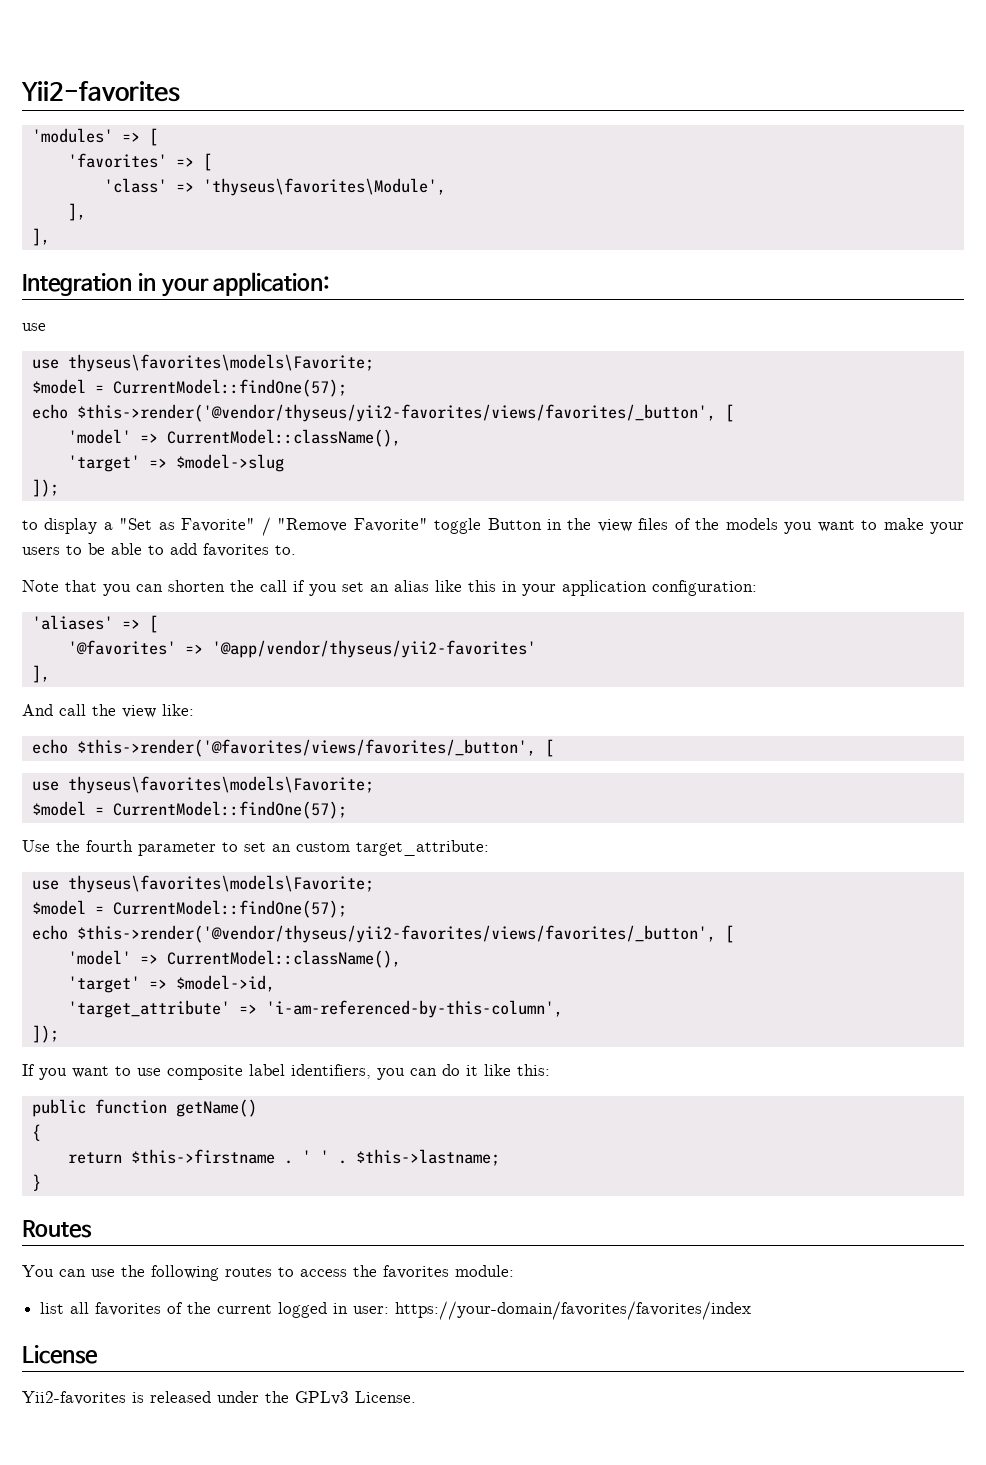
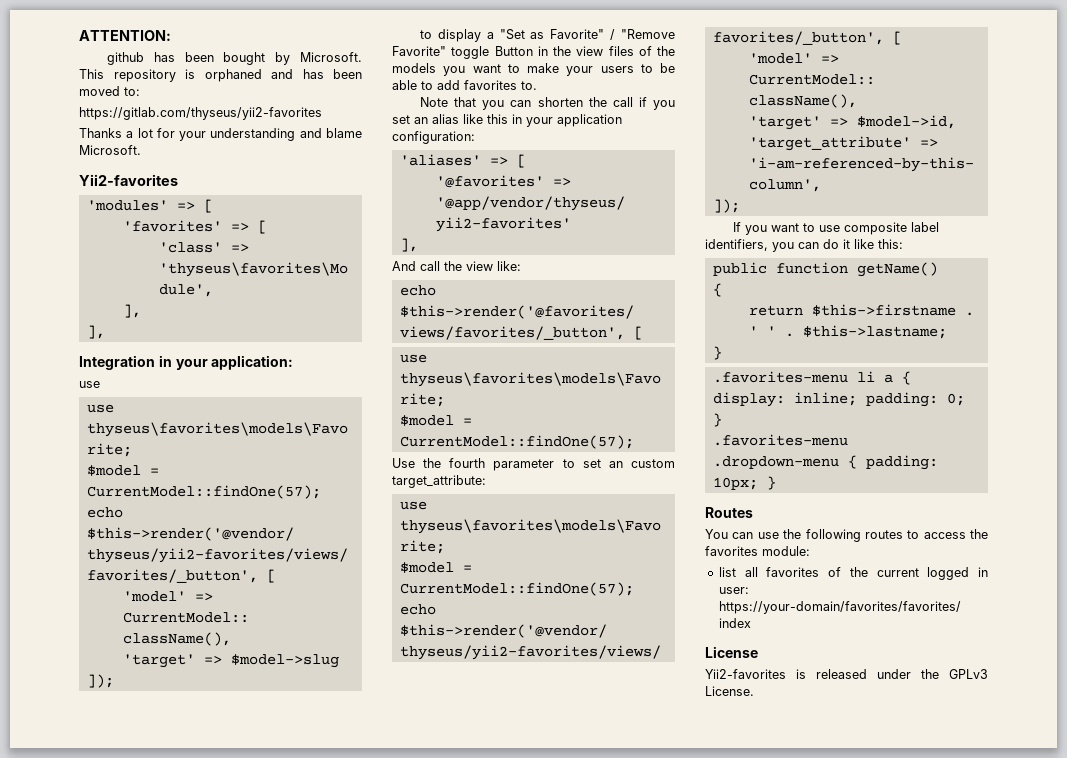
+ ATTENTION:
+ github has been bought by Microsoft. This repository is orphaned and has been moved to:
+ https://gitlab.com/thyseus/yii2-favorites
+ Thanks a lot for your understanding and blame Microsoft.
+ .favorites-menu li a { display: inline; padding: 0; }
+ .favorites-menu .dropdown-menu { padding: 10px; }

